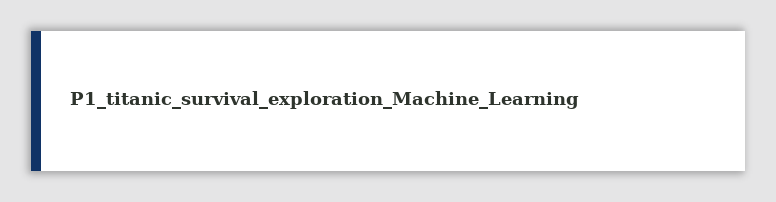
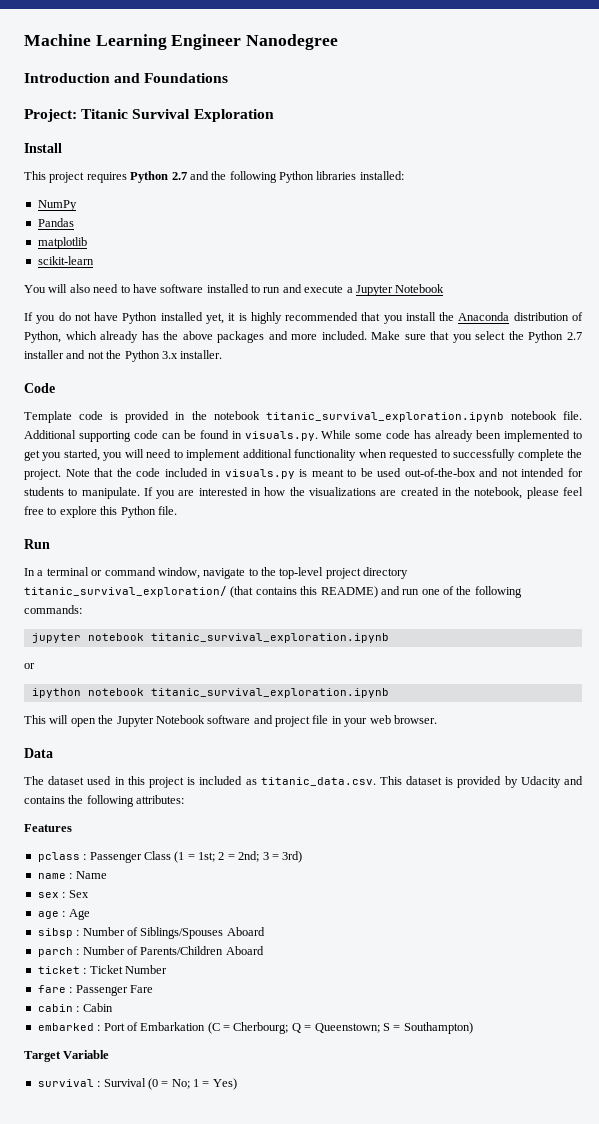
- P1_titanic_survival_exploration_Machine_Learning
+ Machine Learning Engineer Nanodegree
+ Introduction and Foundations
+ Project: Titanic Survival Exploration
+ Install
+ This project requires Python 2.7 and the following Python libraries installed:
+ NumPy
+ Pandas
+ matplotlib
+ scikit-learn
+ You will also need to have software installed to run and execute a Jupyter Notebook
+ If you do not have Python installed yet, it is highly recommended that you install the Anaconda distribution of Python, which already has the above packages and more included. Make sure that you select the Python 2.7 installer and not the Python 3.x installer.
+ Code
+ Template code is provided in the notebook titanic_survival_exploration.ipynb notebook file. Additional supporting code can be found in visuals.py. While some code has already been implemented to get you started, you will need to implement additional functionality when requested to successfully complete the project. Note that the code included in visuals.py is meant to be used out-of-the-box and not intended for students to manipulate. If you are interested in how the visualizations are created in the notebook, please feel free to explore this Python file.
+ Run
+ In a terminal or command window, navigate to the top-level project directory titanic_survival_exploration/ (that contains this README) and run one of the following commands:
+ jupyter notebook titanic_survival_exploration.ipynb
+ or
+ ipython notebook titanic_survival_exploration.ipynb
+ This will open the Jupyter Notebook software and project file in your web browser.
+ Data
+ The dataset used in this project is included as titanic_data.csv. This dataset is provided by Udacity and contains the following attributes:
+ Features
+ pclass : Passenger Class (1 = 1st; 2 = 2nd; 3 = 3rd)
+ name : Name
+ sex : Sex
+ age : Age
+ sibsp : Number of Siblings/Spouses Aboard
+ parch : Number of Parents/Children Aboard
+ ticket : Ticket Number
+ fare : Passenger Fare
+ cabin : Cabin
+ embarked : Port of Embarkation (C = Cherbourg; Q = Queenstown; S = Southampton)
+ Target Variable
+ survival : Survival (0 = No; 1 = Yes)

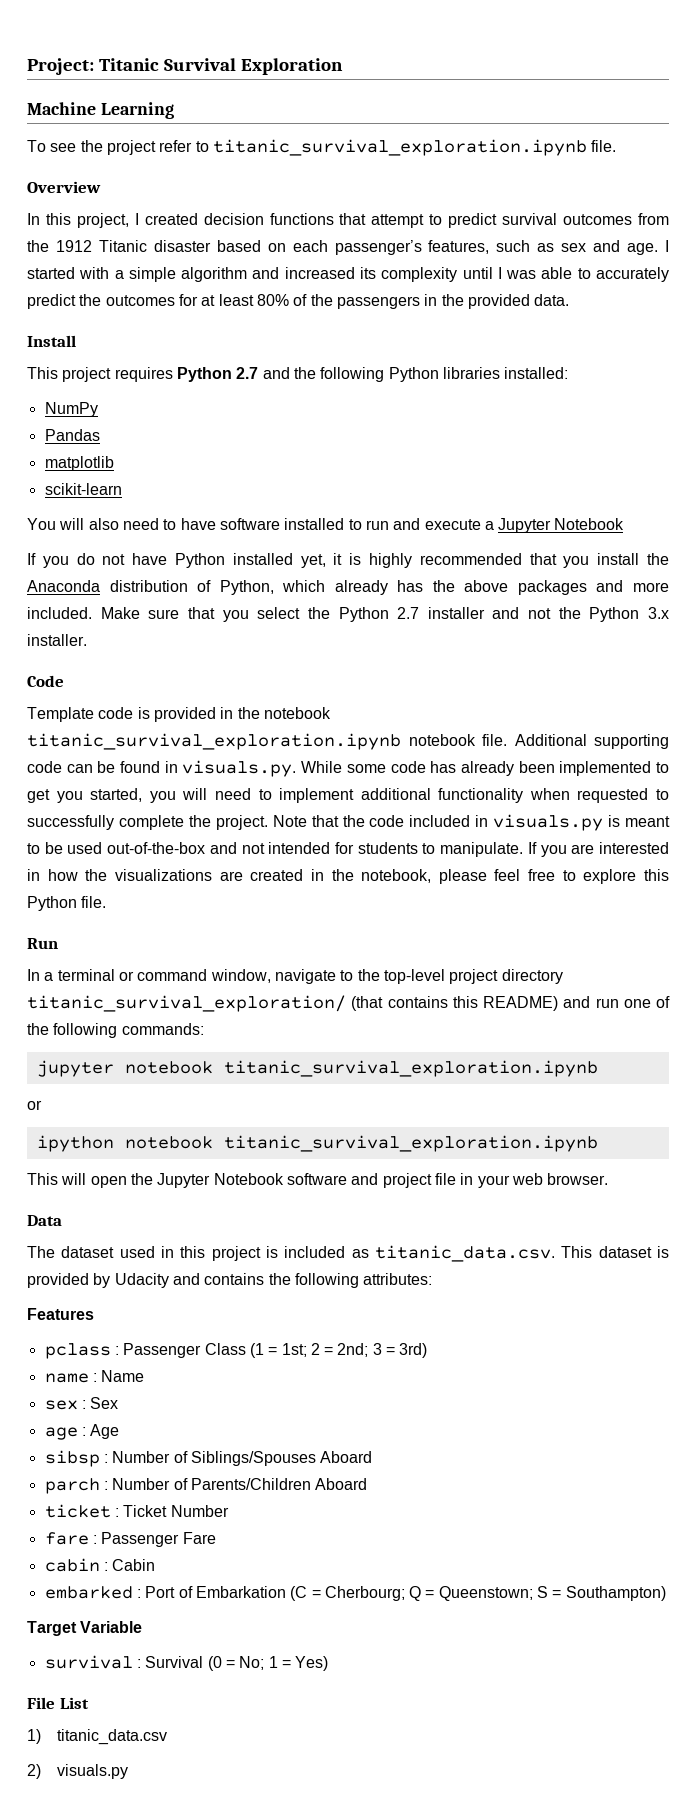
- Machine Learning Engineer Nanodegree
- Introduction and Foundations
  Project: Titanic Survival Exploration
+ Machine Learning
+ To see the project refer to titanic_survival_exploration.ipynb file.
+ Overview
+ In this project, I created decision functions that attempt to predict survival outcomes from the 1912 Titanic disaster based on each passenger’s features, such as sex and age. I started with a simple algorithm and increased its complexity until I was able to accurately predict the outcomes for at least 80% of the passengers in the provided data.
+ File List
+ 1) titanic_data.csv
+ 2) visuals.py

